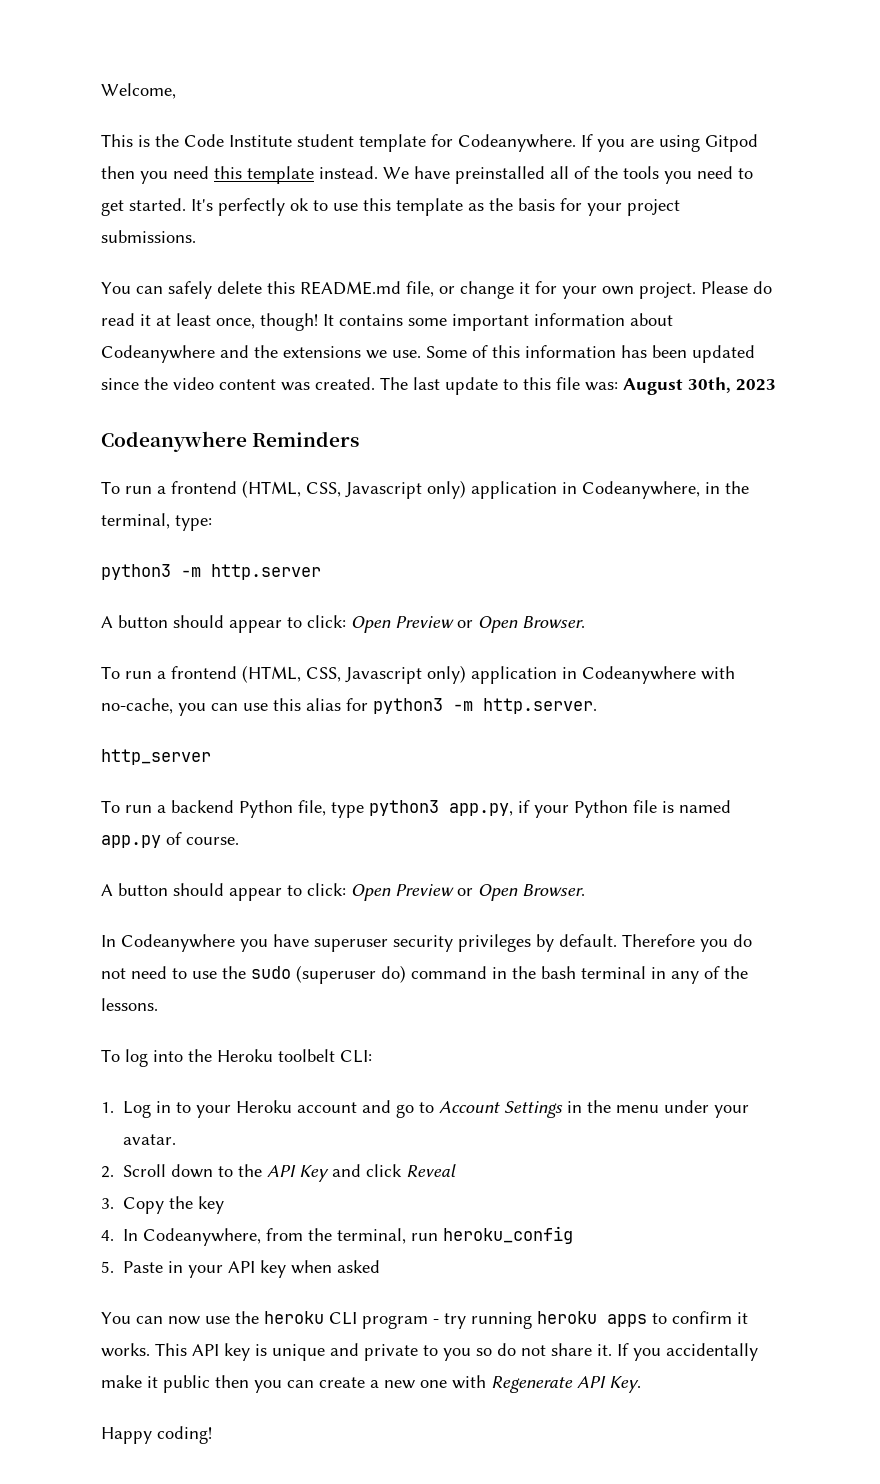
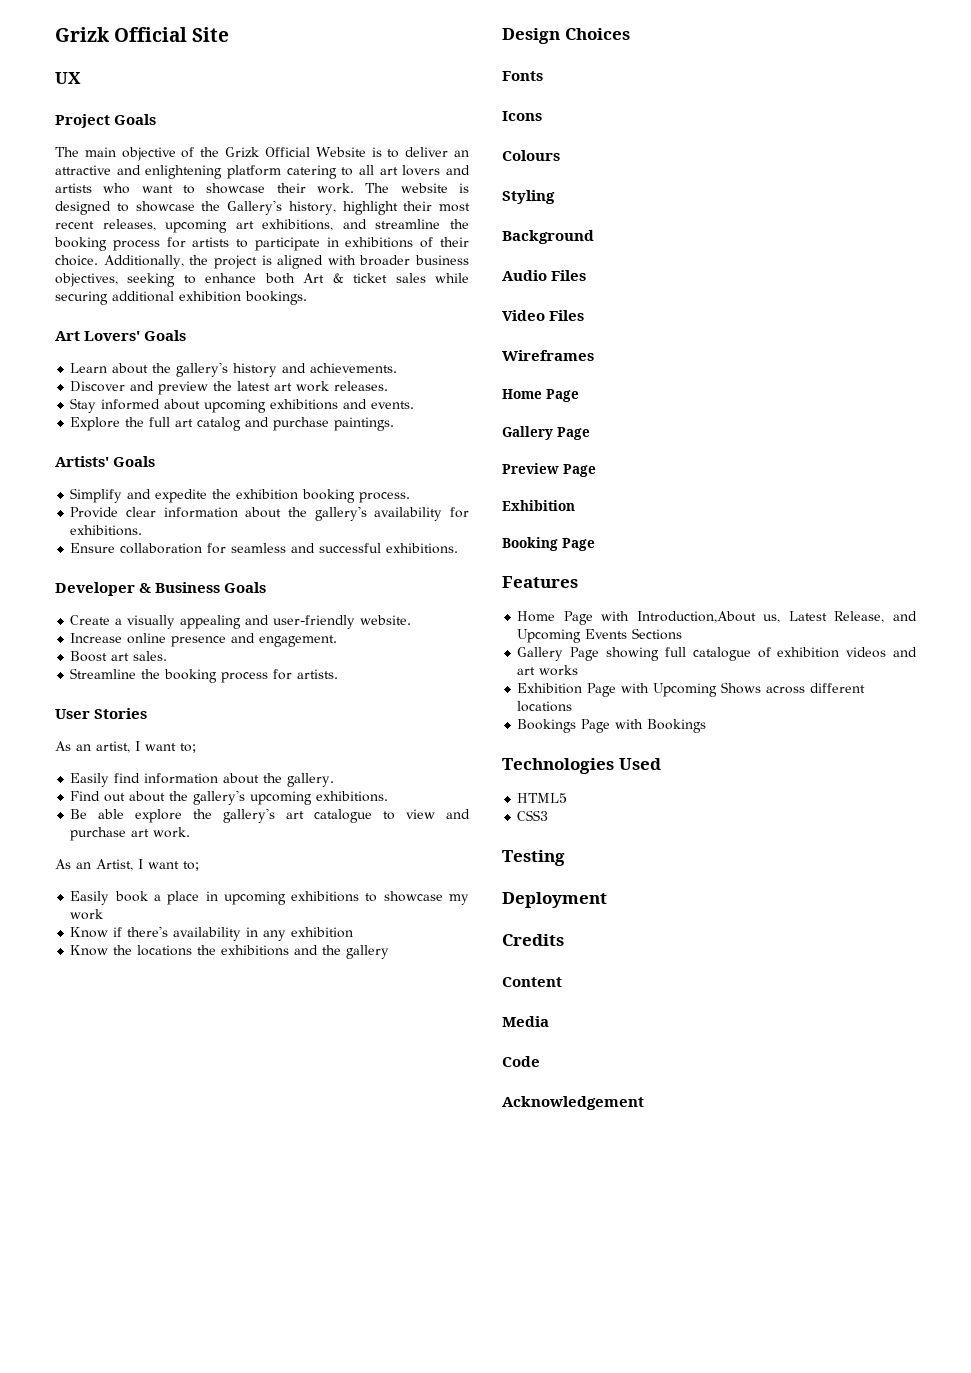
- Welcome,
- This is the Code Institute student template for Codeanywhere. If you are using Gitpod then you need this template instead. We have preinstalled all of the tools you need to get started. It's perfectly ok to use this template as the basis for your project submissions.
- You can safely delete this README.md file, or change it for your own project. Please do read it at least once, though! It contains some important information about Codeanywhere and the extensions we use. Some of this information has been updated since the video content was created. The last update to this file was: August 30th, 2023
- Codeanywhere Reminders
- To run a frontend (HTML, CSS, Javascript only) application in Codeanywhere, in the terminal, type:
- python3 -m http.server
- A button should appear to click: Open Preview or Open Browser.
- To run a frontend (HTML, CSS, Javascript only) application in Codeanywhere with no-cache, you can use this alias for python3 -m http.server.
- http_server
- To run a backend Python file, type python3 app.py, if your Python file is named app.py of course.
- A button should appear to click: Open Preview or Open Browser.
- In Codeanywhere you have superuser security privileges by default. Therefore you do not need to use the sudo (superuser do) command in the bash terminal in any of the lessons.
- To log into the Heroku toolbelt CLI:
- 1. Log in to your Heroku account and go to Account Settings in the menu under your avatar.
- 2. Scroll down to the API Key and click Reveal
- 3. Copy the key
- 4. In Codeanywhere, from the terminal, run heroku_config
- 5. Paste in your API key when asked
- You can now use the heroku CLI program - try running heroku apps to confirm it works. This API key is unique and private to you so do not share it. If you accidentally make it public then you can create a new one with Regenerate API Key.
- Happy coding!
+ Grizk Official Site
+ UX
+ Project Goals
+ The main objective of the Grizk Official Website is to deliver an attractive and enlightening platform catering to all art lovers and artists who want to showcase their work. The website is designed to showcase the Gallery's history, highlight their most recent releases, upcoming art exhibitions, and streamline the booking process for artists to participate in exhibitions of their choice. Additionally, the project is aligned with broader business objectives, seeking to enhance both Art & ticket sales while securing additional exhibition bookings.
+ Art Lovers' Goals
+ Learn about the gallery's history and achievements.
+ Discover and preview the latest art work releases.
+ Stay informed about upcoming exhibitions and events.
+ Explore the full art catalog and purchase paintings.
+ Artists' Goals
+ Simplify and expedite the exhibition booking process.
+ Provide clear information about the gallery's availability for exhibitions.
+ Ensure collaboration for seamless and successful exhibitions.
+ Developer & Business Goals
+ Create a visually appealing and user-friendly website.
+ Increase online presence and engagement.
+ Boost art sales.
+ Streamline the booking process for artists.
+ User Stories
+ As an artist, I want to;
+ Easily find information about the gallery.
+ Find out about the gallery's upcoming exhibitions.
+ Be able explore the gallery's art catalogue to view and purchase art work.
+ As an Artist, I want to;
+ Easily book a place in upcoming exhibitions to showcase my work
+ Know if there's availability in any exhibition
+ Know the locations the exhibitions and the gallery
+ Design Choices
+ Fonts
+ Icons
+ Colours
+ Styling
+ Background
+ Audio Files
+ Video Files
+ Wireframes
+ Home Page
+ Gallery Page
+ Preview Page
+ Exhibition
+ Booking Page
+ Features
+ Home Page with Introduction,About us, Latest Release, and Upcoming Events Sections
+ Gallery Page showing full catalogue of exhibition videos and art works
+ Exhibition Page with Upcoming Shows across different locations
+ Bookings Page with Bookings
+ Technologies Used
+ HTML5
+ CSS3
+ Testing
+ Deployment
+ Credits
+ Content
+ Media
+ Code
+ Acknowledgement

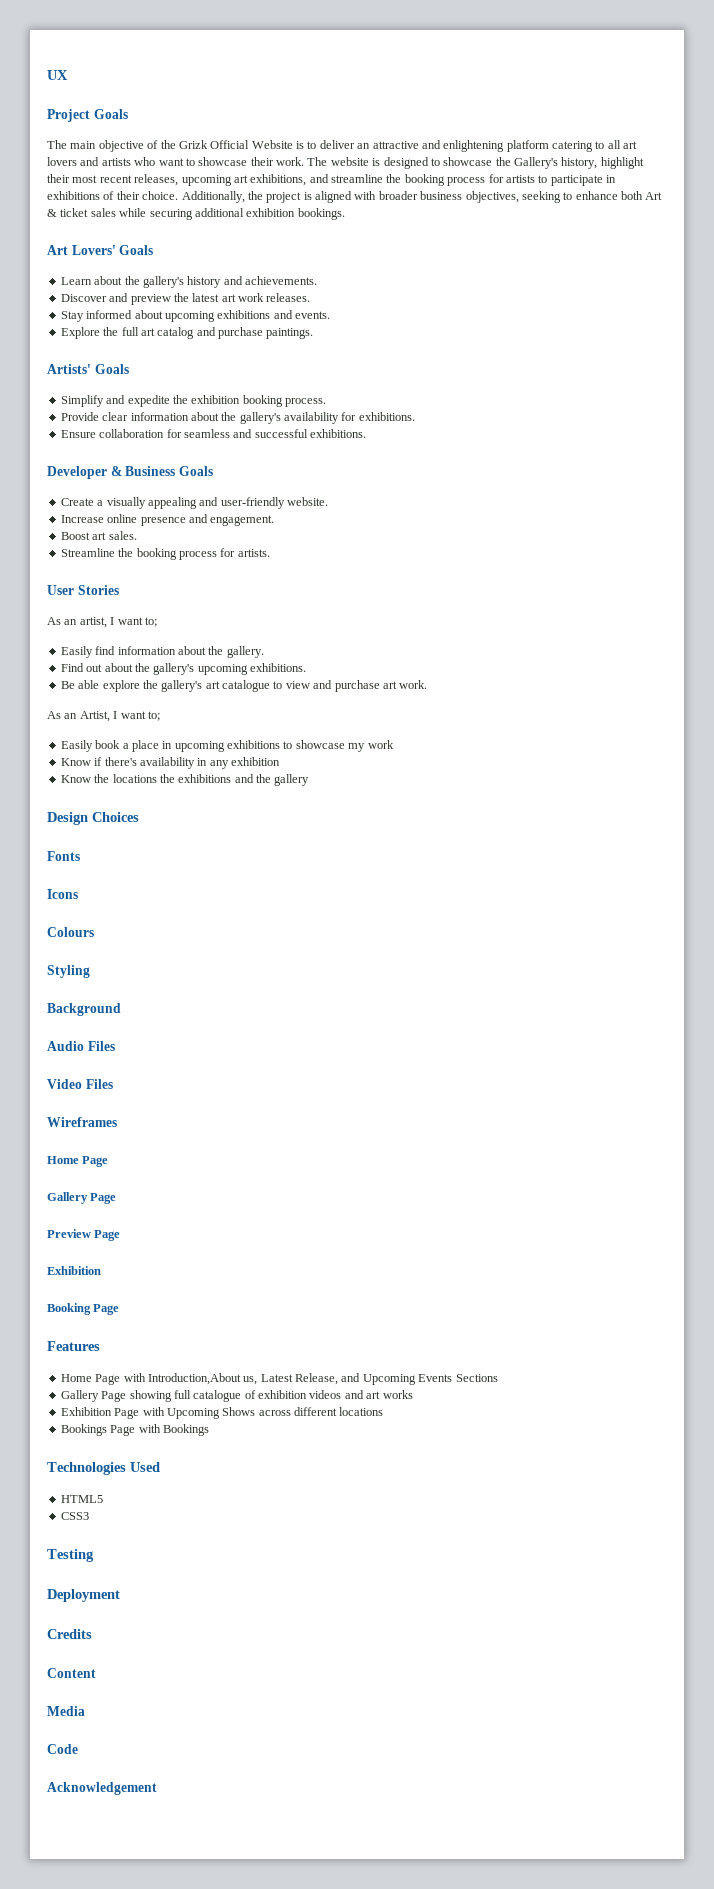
- Grizk Official Site

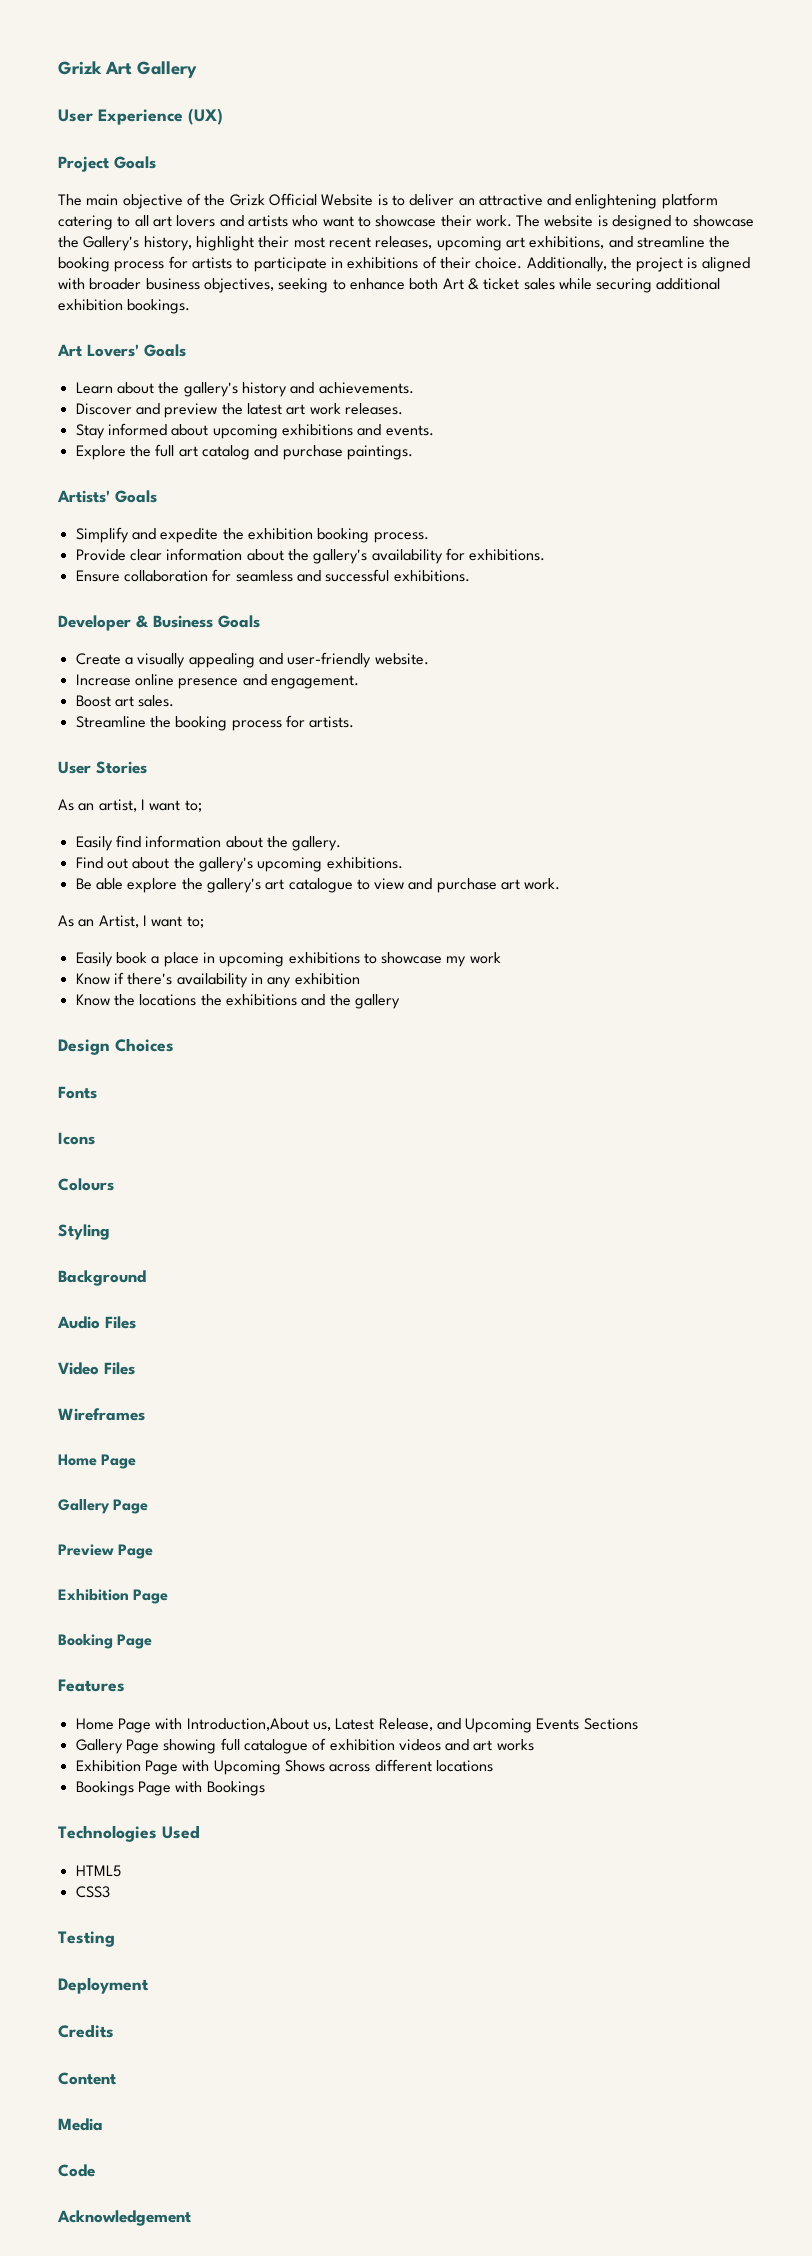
- UX
+ Grizk Art Gallery
+ User Experience (UX)
  Preview Page
- Exhibition
+ Exhibition Page

